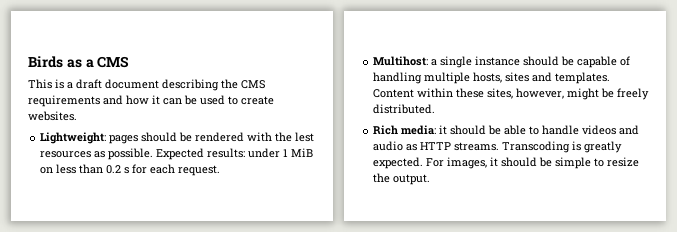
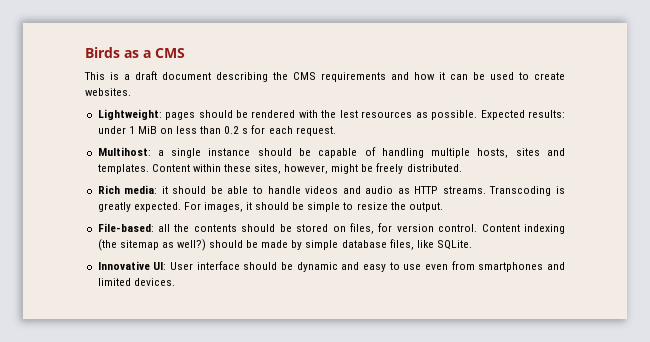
+ File-based: all the contents should be stored on files, for version control. Content indexing (the sitemap as well?) should be made by simple database files, like SQLite.
+ Innovative UI: User interface should be dynamic and easy to use even from smartphones and limited devices.

